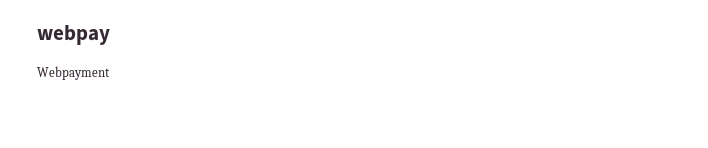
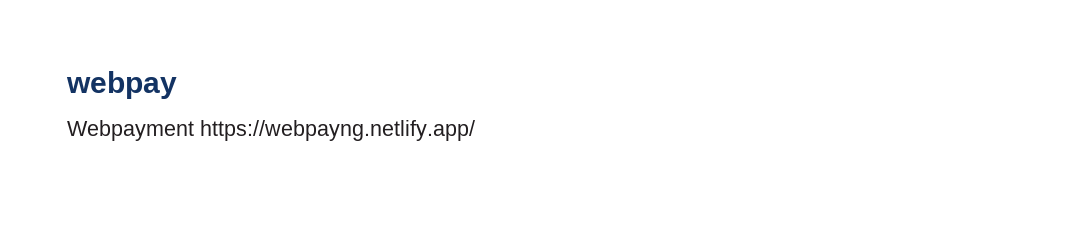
- Webpayment
+ Webpayment https://webpayng.netlify.app/

